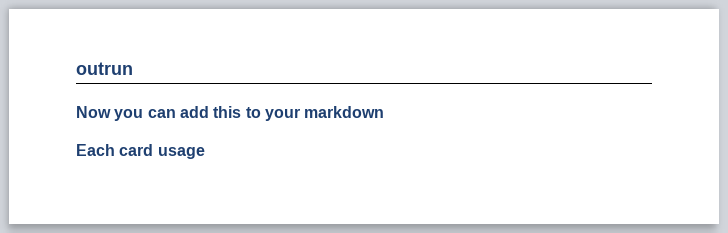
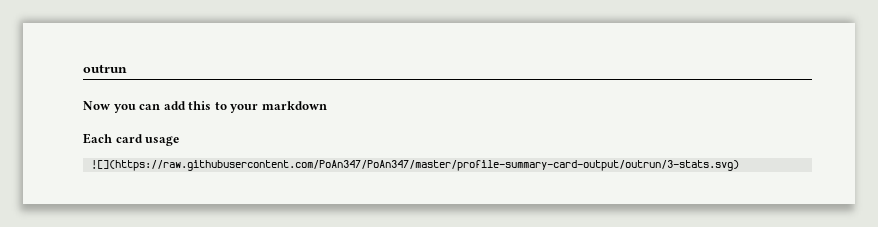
+ ![](https://raw.githubusercontent.com/PoAn347/PoAn347/master/profile-summary-card-output/outrun/3-stats.svg)

